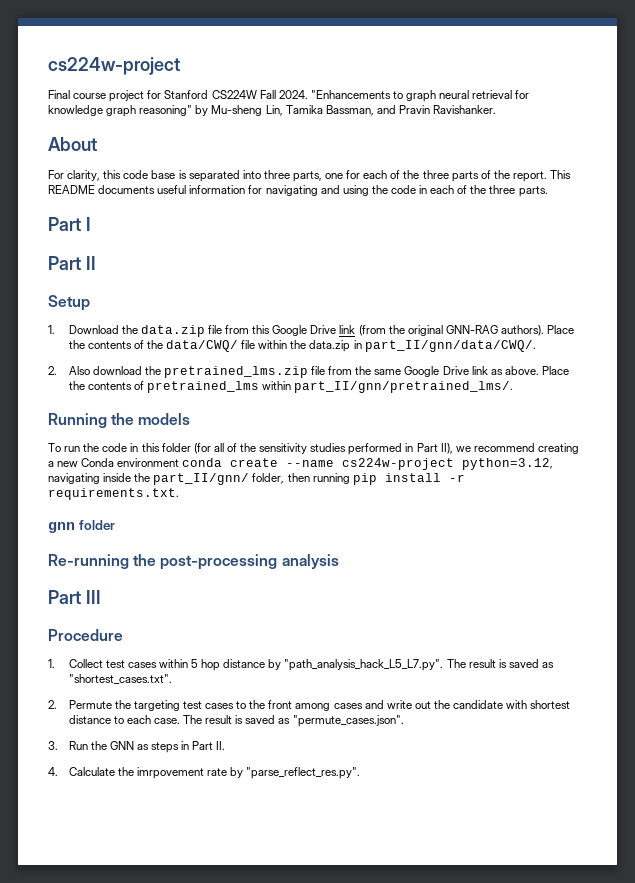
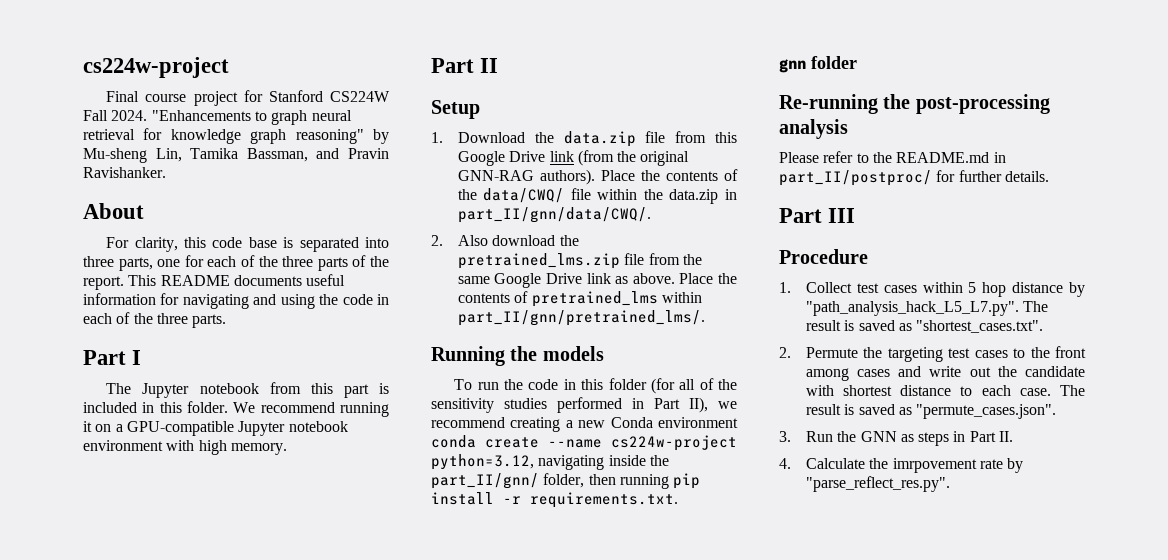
+ The Jupyter notebook from this part is included in this folder. We recommend running it on a GPU-compatible Jupyter notebook environment with high memory.
+ Please refer to the README.md in part_II/postproc/ for further details.

